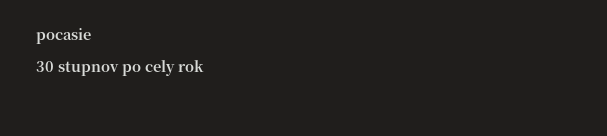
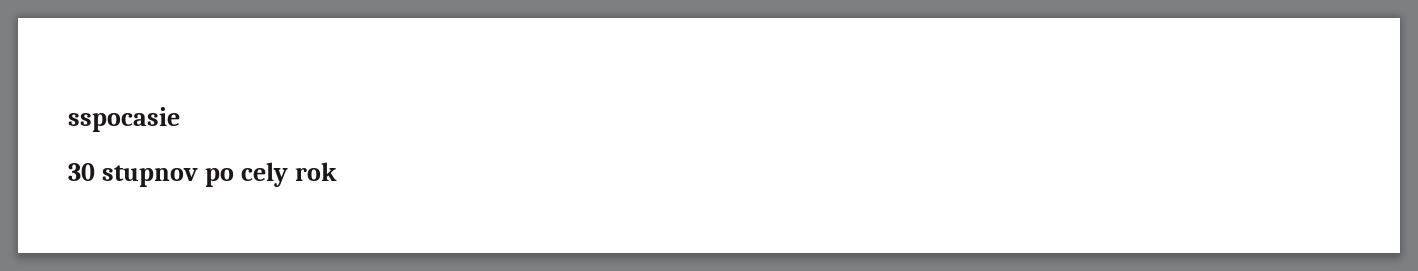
- pocasie
+ sspocasie

